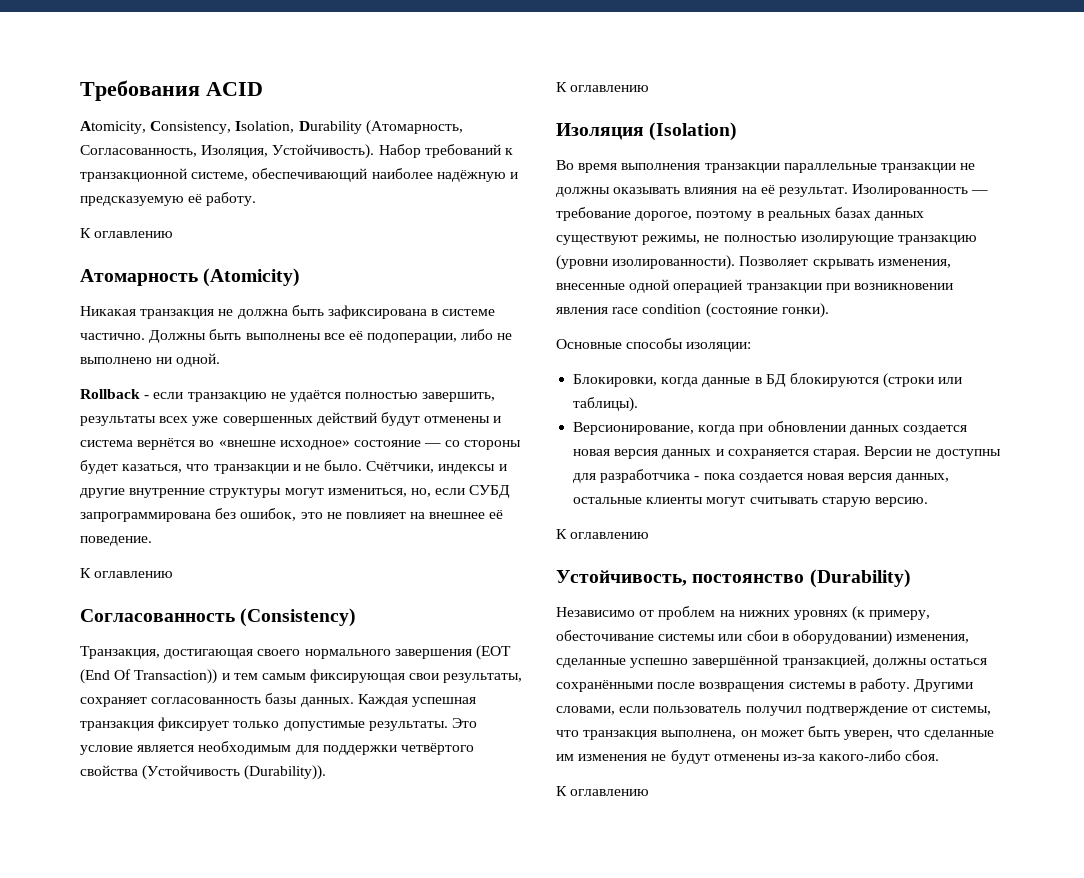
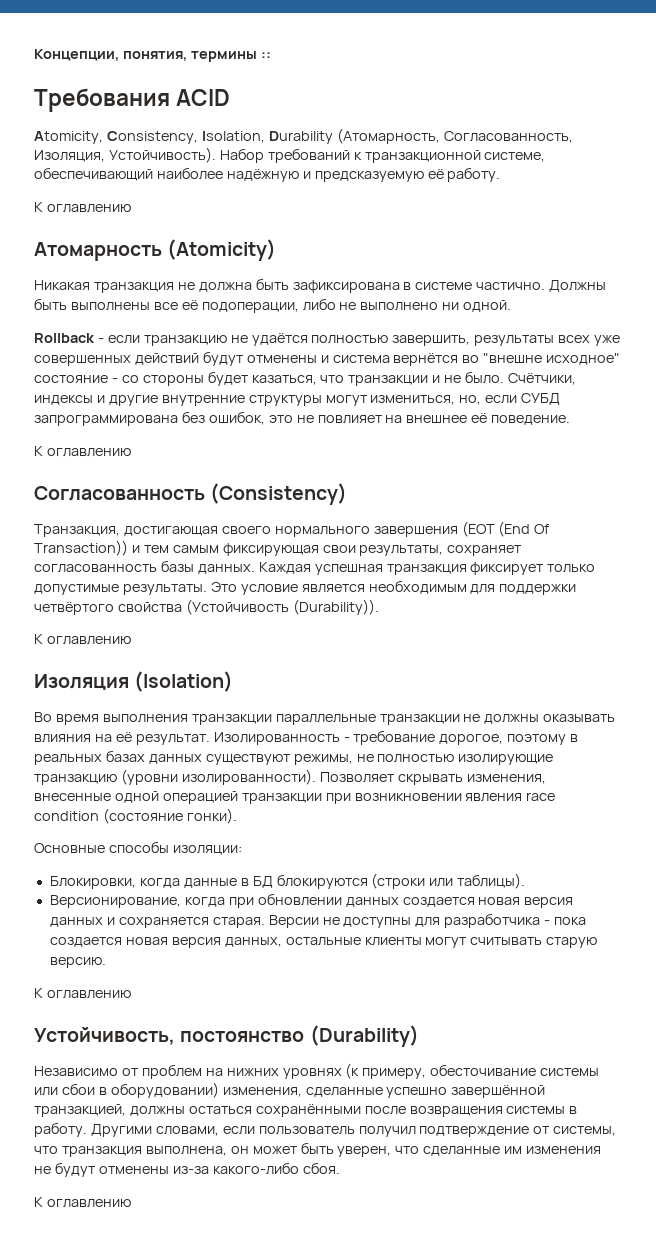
+ Концепции, понятия, термины ::
- Rollback - если транзакцию не удаётся полностью завершить, результаты всех уже совершенных действий будут отменены и система вернётся во «внешне исходное» состояние — со стороны будет казаться, что транзакции и не было.
+ Rollback - если транзакцию не удаётся полностью завершить, результаты всех уже совершенных действий будут отменены и система вернётся во "внешне исходное" состояние - со стороны будет казаться, что транзакции и не было.
- Изолированность — требование дорогое, поэтому в реальных базах данных существуют режимы, не полностью изолирующие транзакцию (уровни изолированности).
+ Изолированность - требование дорогое, поэтому в реальных базах данных существуют режимы, не полностью изолирующие транзакцию (уровни изолированности).

